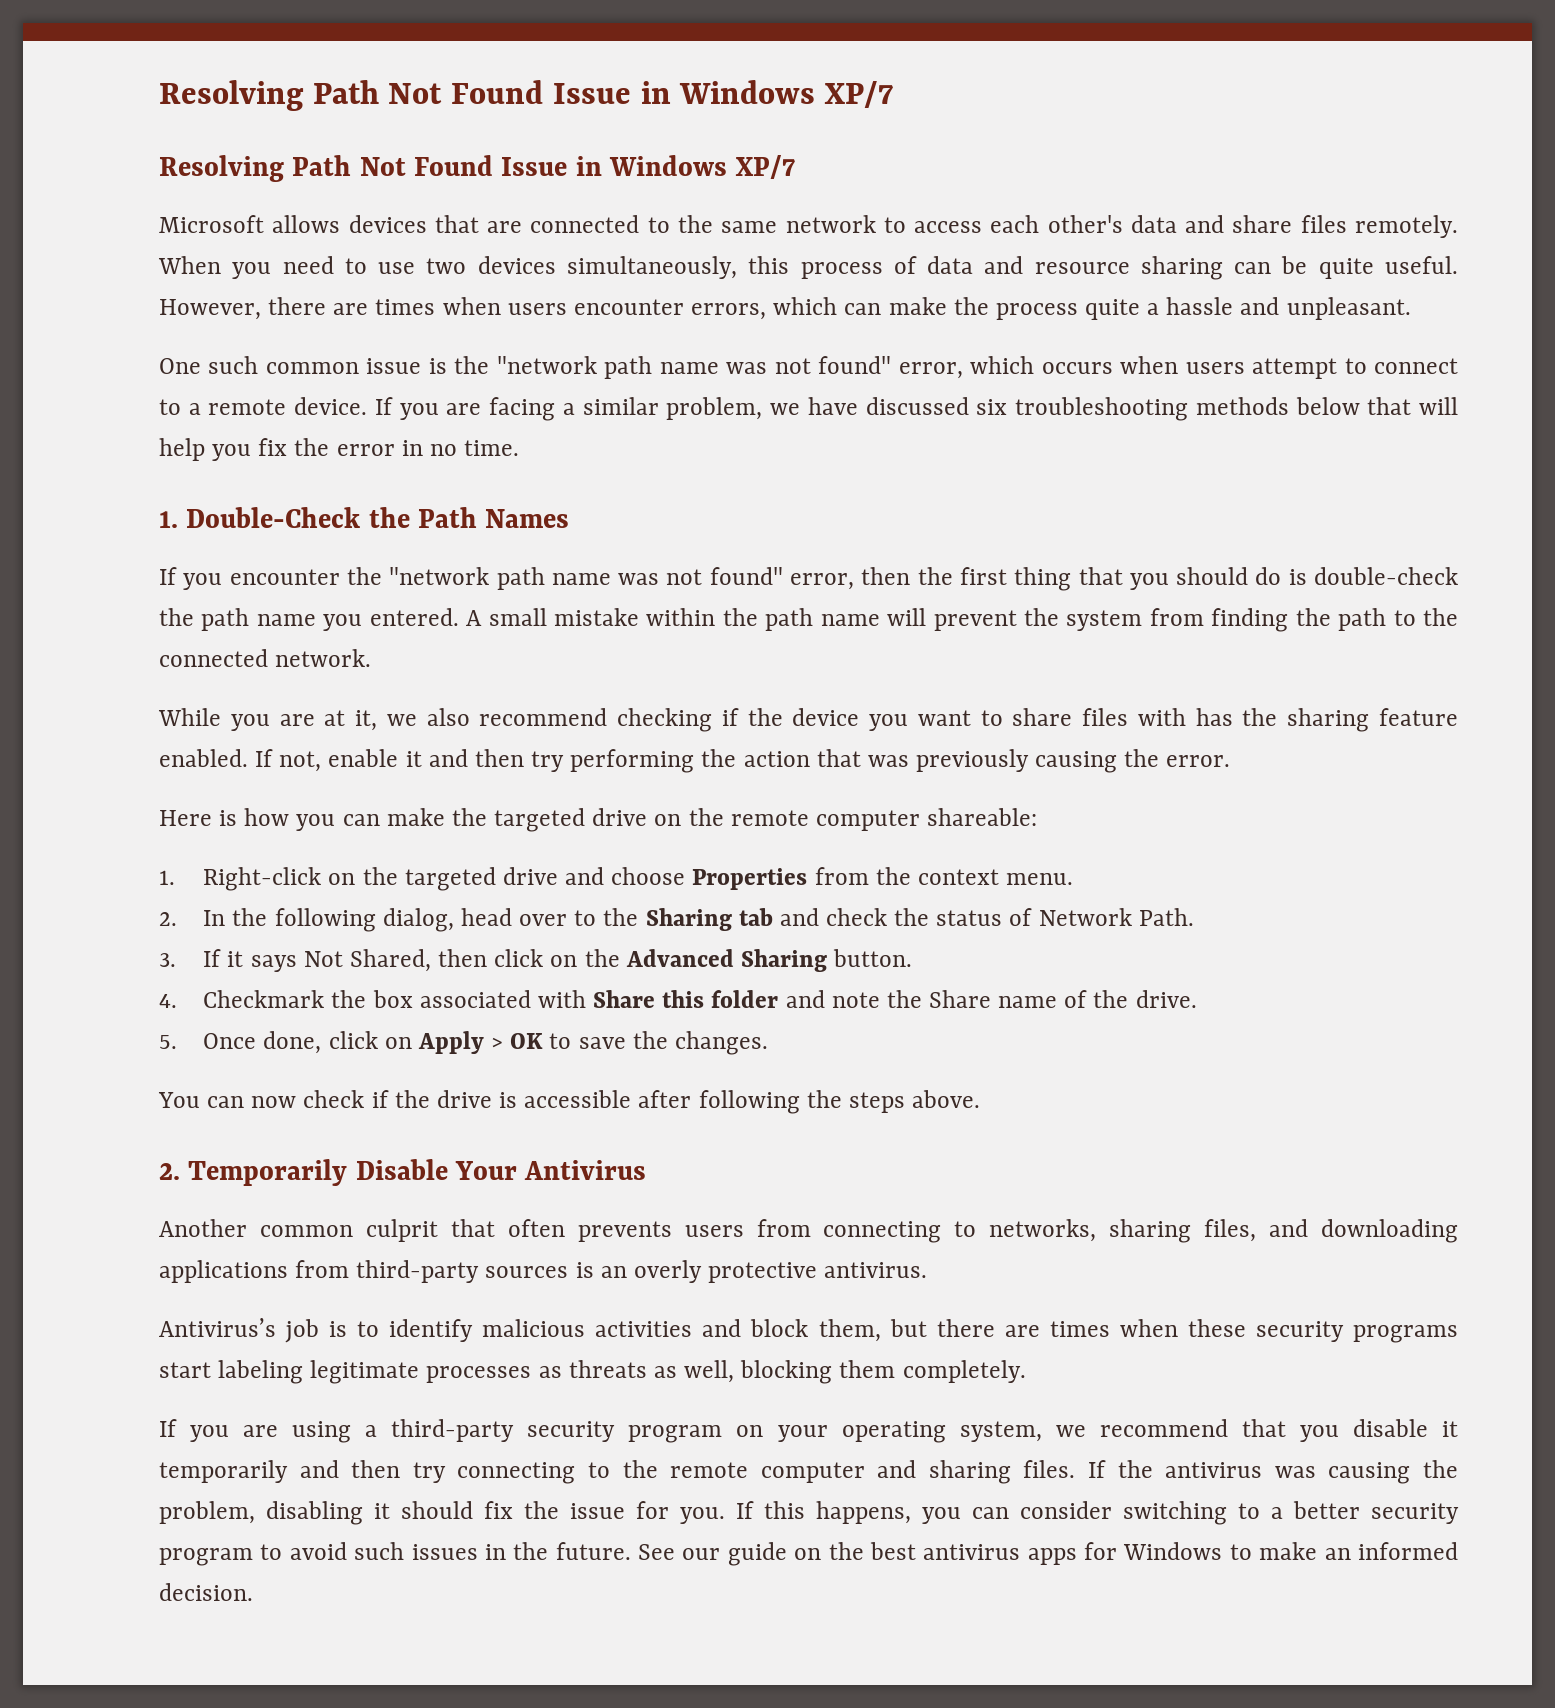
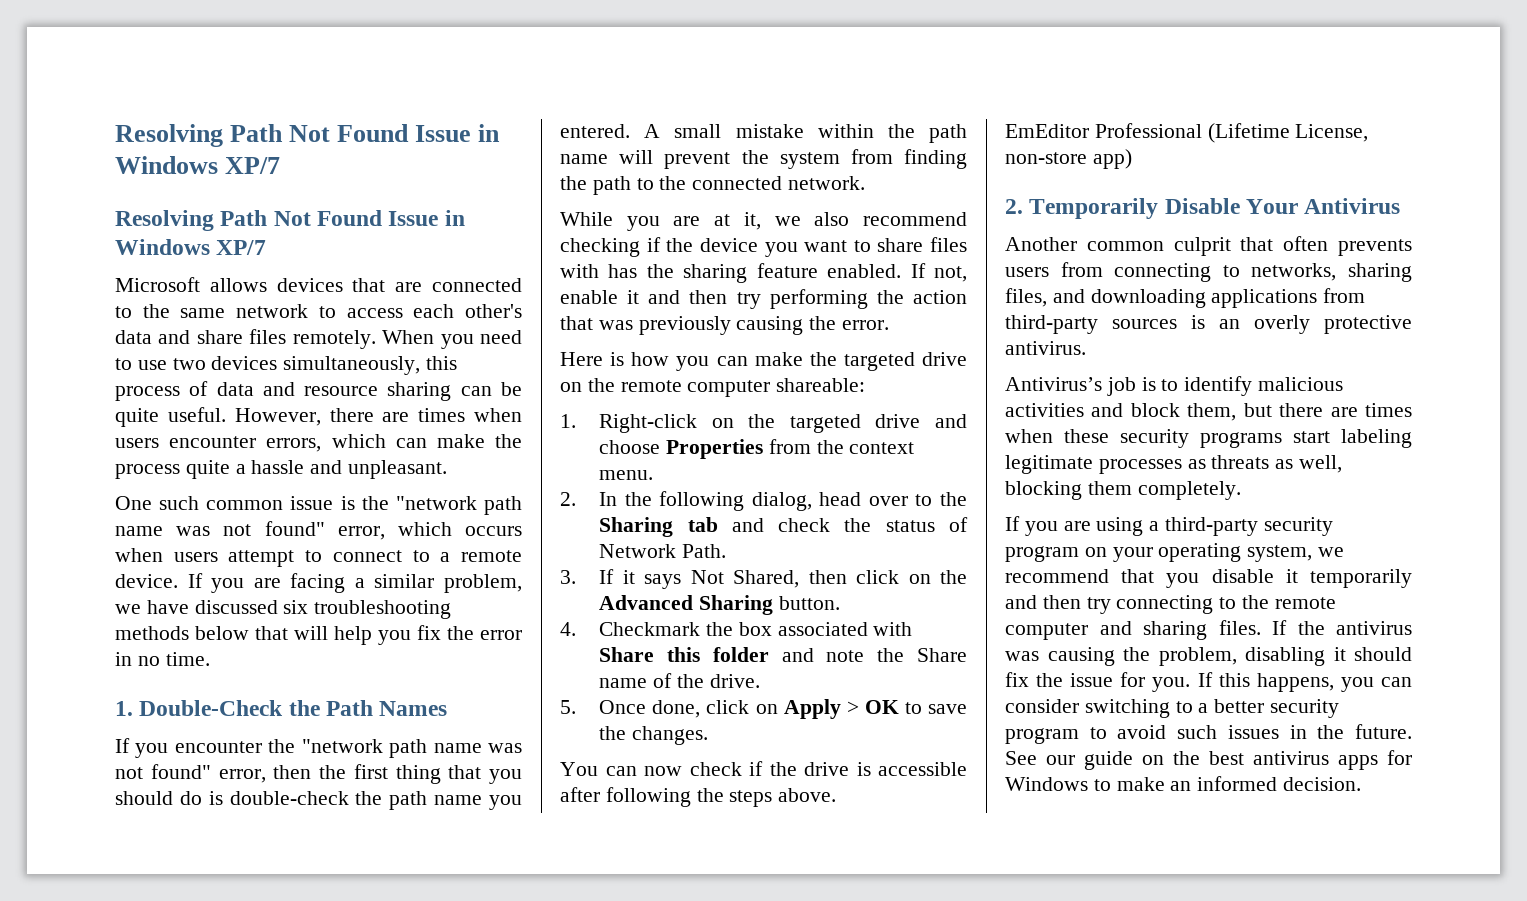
+ EmEditor Professional (Lifetime License, non-store app)

